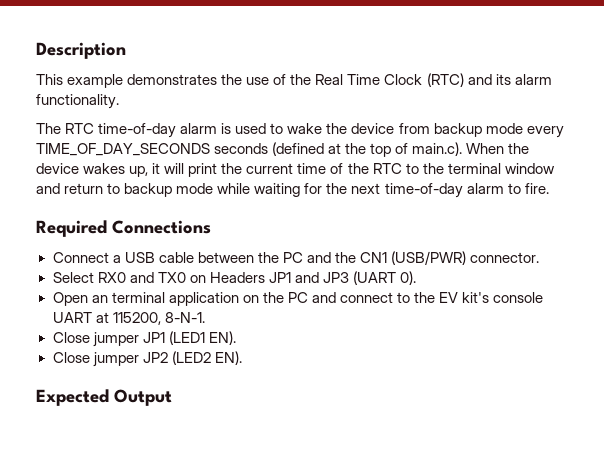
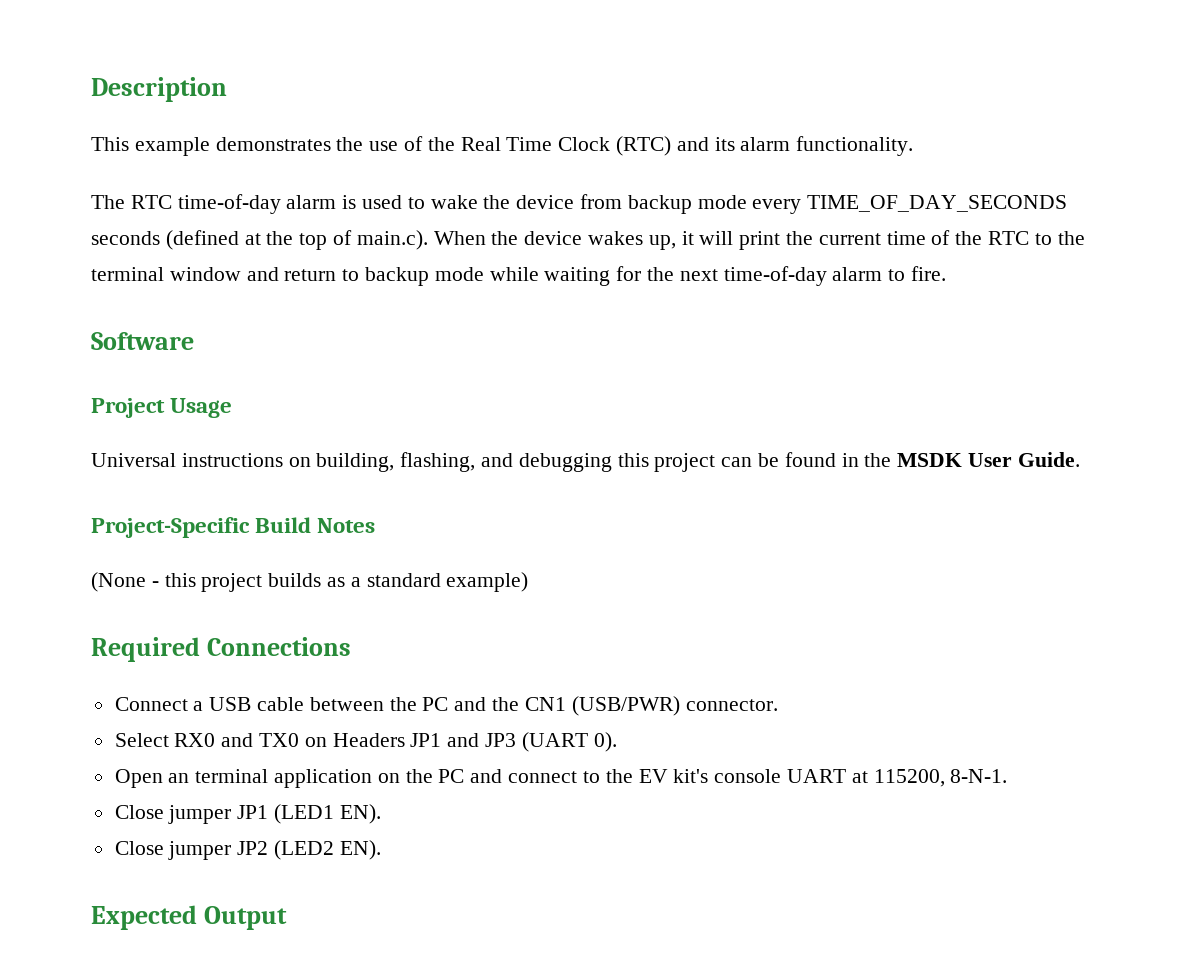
+ Software
+ Project Usage
+ Universal instructions on building, flashing, and debugging this project can be found in the MSDK User Guide.
+ Project-Specific Build Notes
+ (None - this project builds as a standard example)

